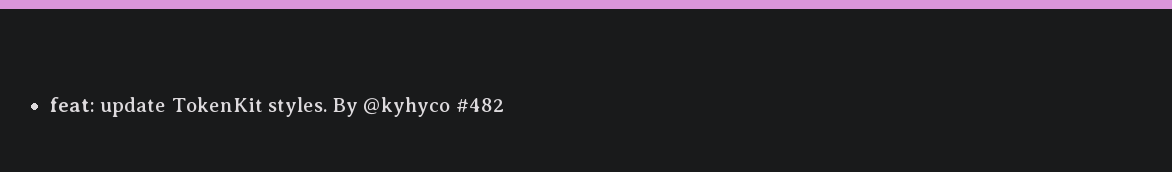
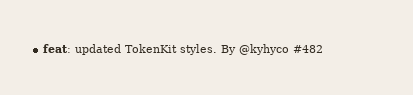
- feat: update TokenKit styles.
+ feat: updated TokenKit styles.

